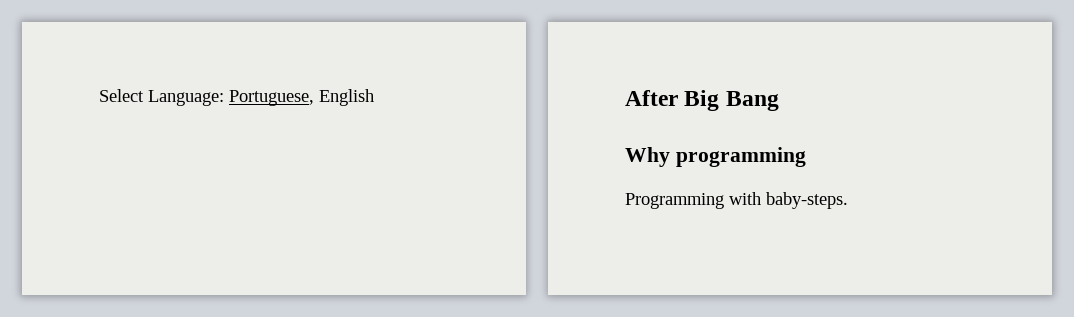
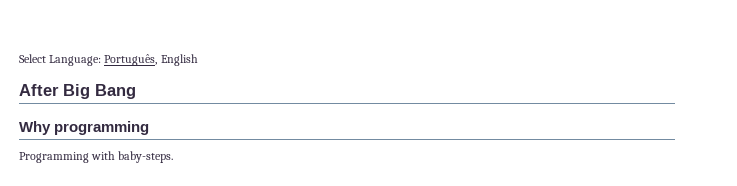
- Select Language: Portuguese, English
+ Select Language: Português, English

